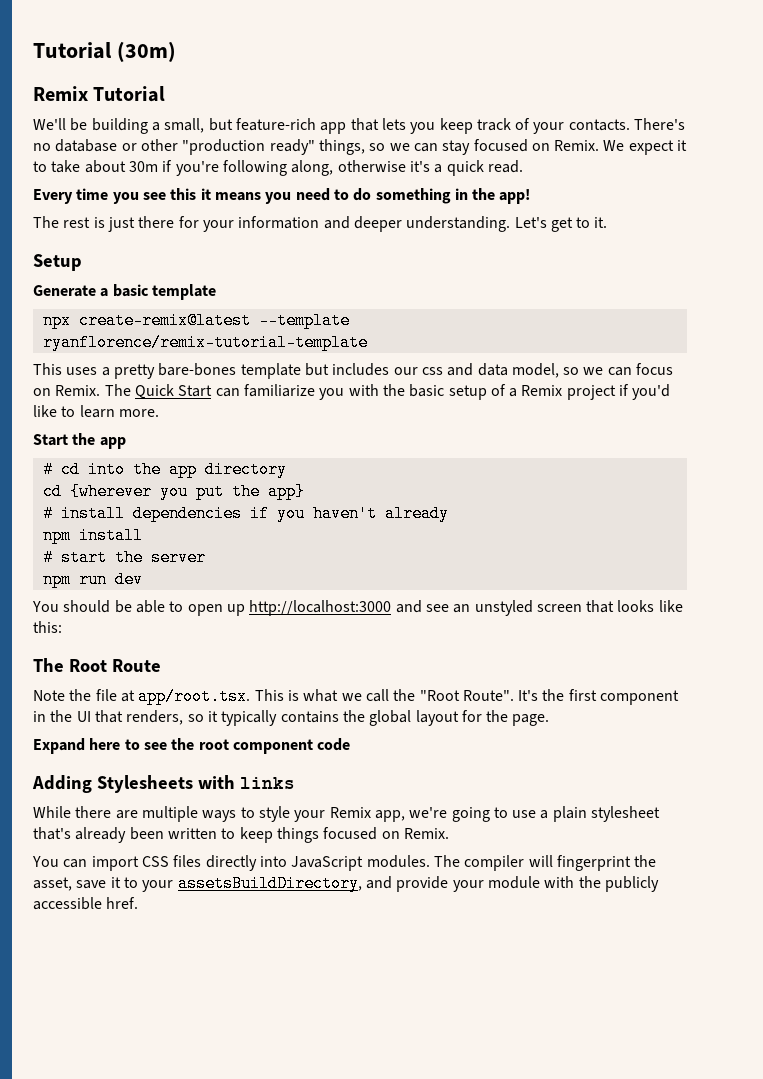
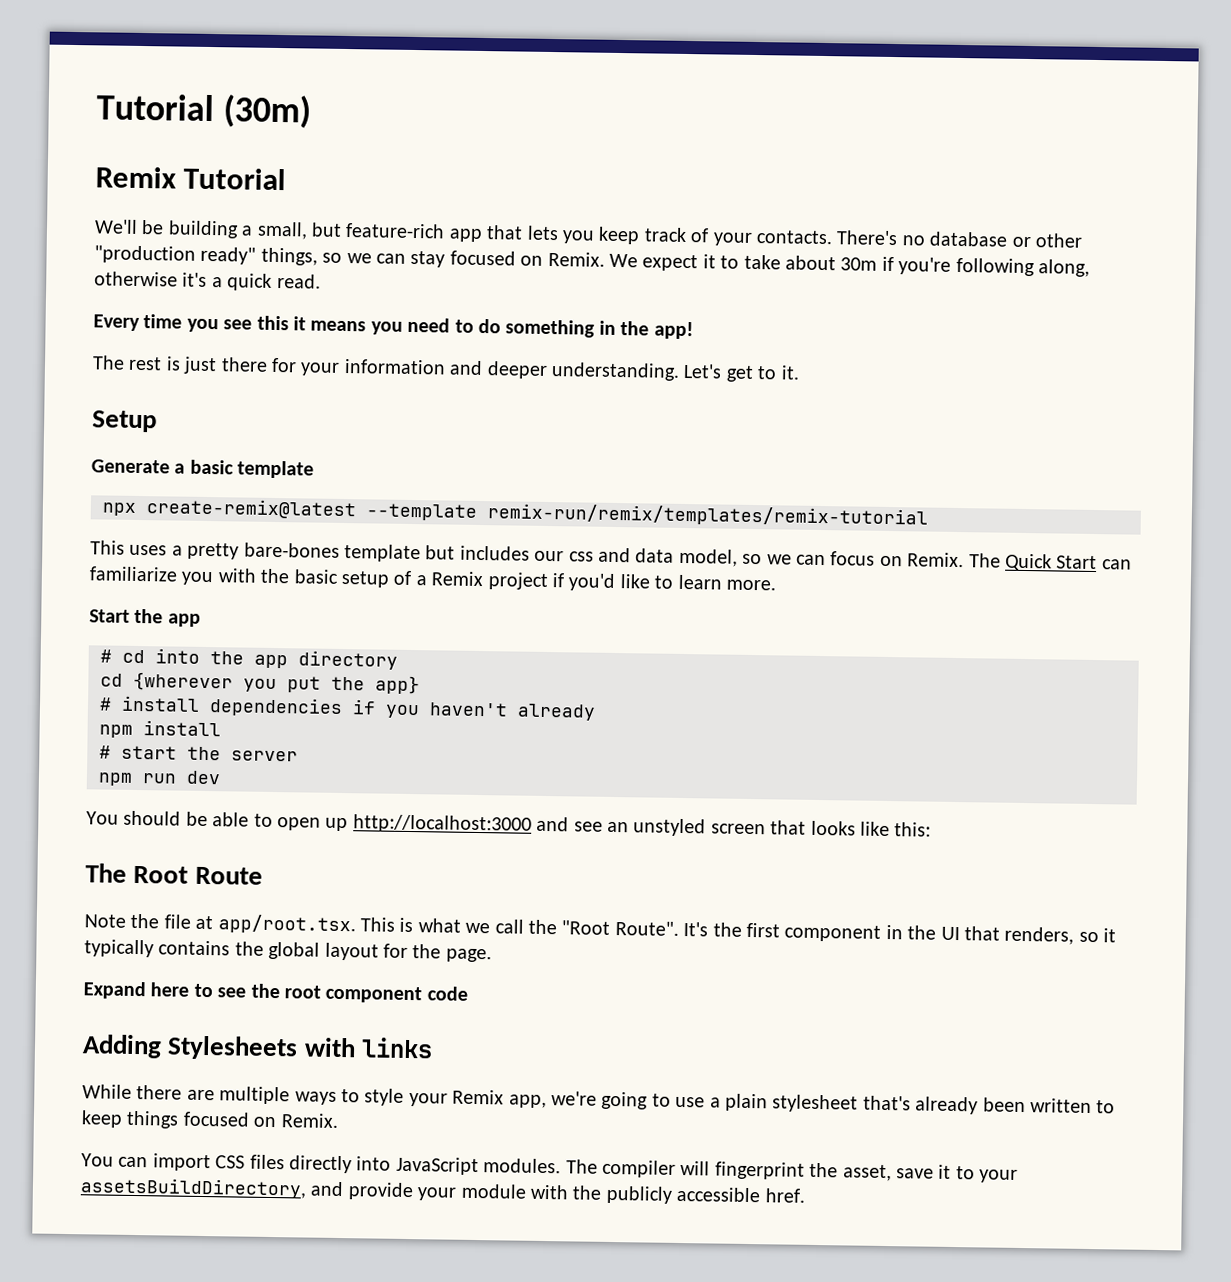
- npx create-remix@latest --template ryanflorence/remix-tutorial-template
+ npx create-remix@latest --template remix-run/remix/templates/remix-tutorial

